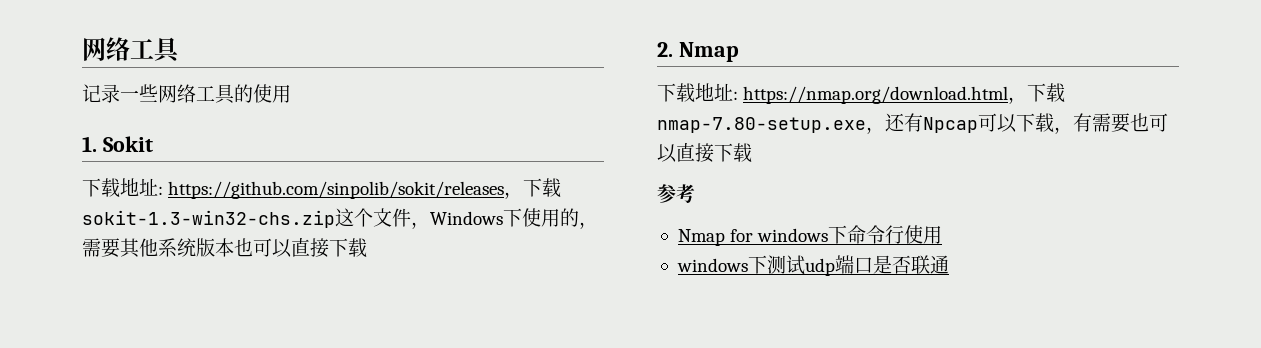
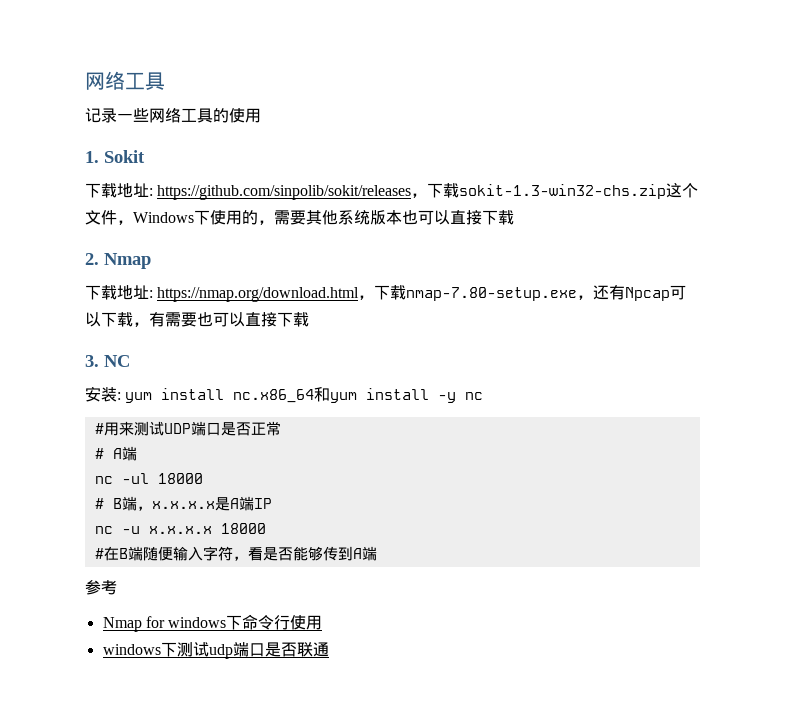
+ 3. NC
+ 安装: yum install nc.x86_64和yum install -y nc
+ #用来测试UDP端口是否正常
+ # A端
+ nc -ul 18000
+ # B端，x.x.x.x是A端IP
+ nc -u x.x.x.x 18000
+ #在B端随便输入字符，看是否能够传到A端

